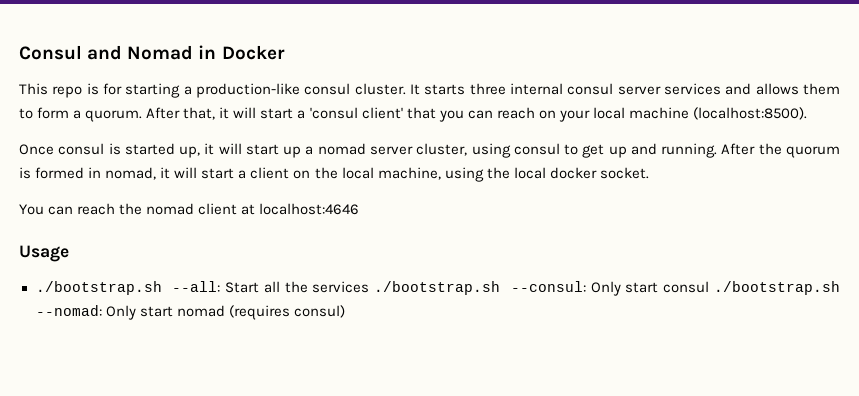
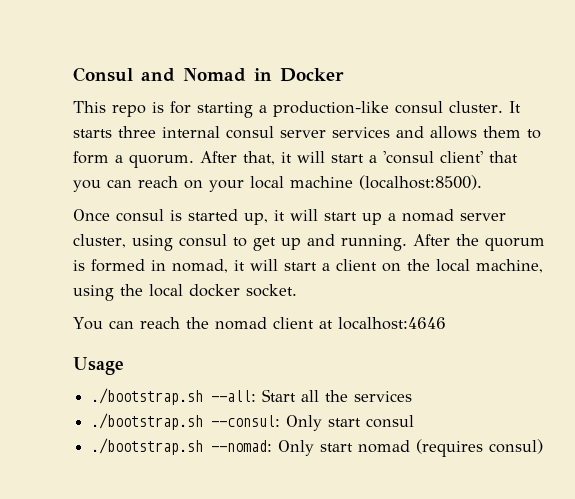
- ./bootstrap.sh --all: Start all the services ./bootstrap.sh --consul: Only start consul ./bootstrap.sh --nomad: Only start nomad (requires consul)
+ ./bootstrap.sh --all: Start all the services
+ ./bootstrap.sh --consul: Only start consul
+ ./bootstrap.sh --nomad: Only start nomad (requires consul)

